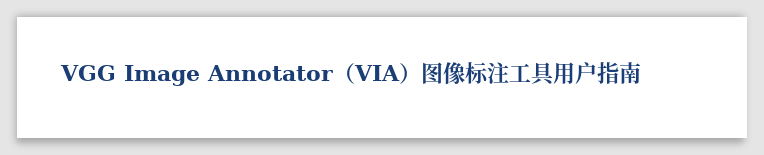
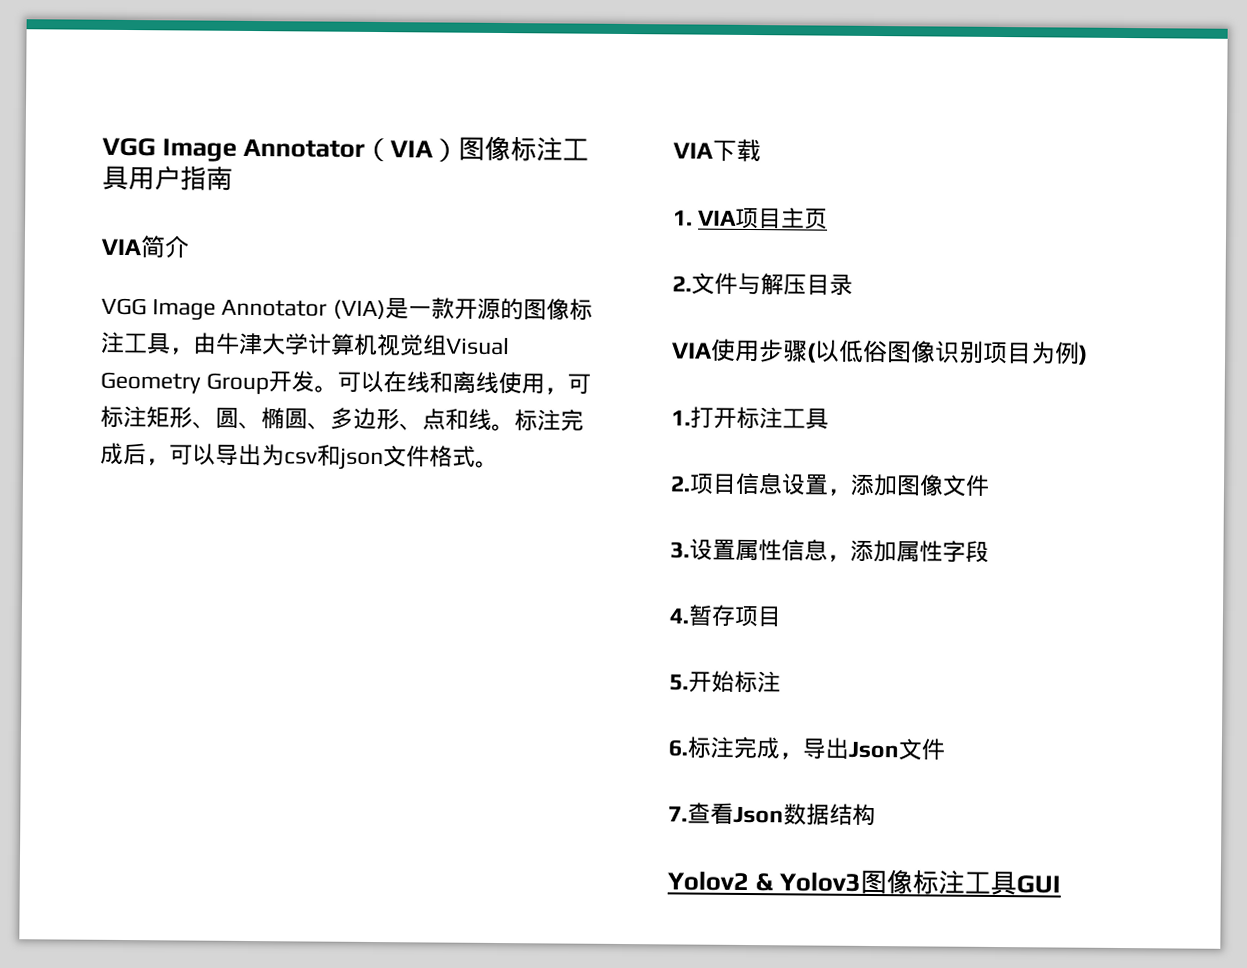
+ VIA简介
+ VGG Image Annotator (VIA)是一款开源的图像标注工具，由牛津大学计算机视觉组Visual Geometry Group开发。可以在线和离线使用，可标注矩形、圆、椭圆、多边形、点和线。标注完成后，可以导出为csv和json文件格式。
+ VIA下载
+ 1. VIA项目主页
+ 2.文件与解压目录
+ VIA使用步骤(以低俗图像识别项目为例)
+ 1.打开标注工具
+ 2.项目信息设置，添加图像文件
+ 3.设置属性信息，添加属性字段
+ 4.暂存项目
+ 5.开始标注
+ 6.标注完成，导出Json文件
+ 7.查看Json数据结构
+ Yolov2 & Yolov3图像标注工具GUI

